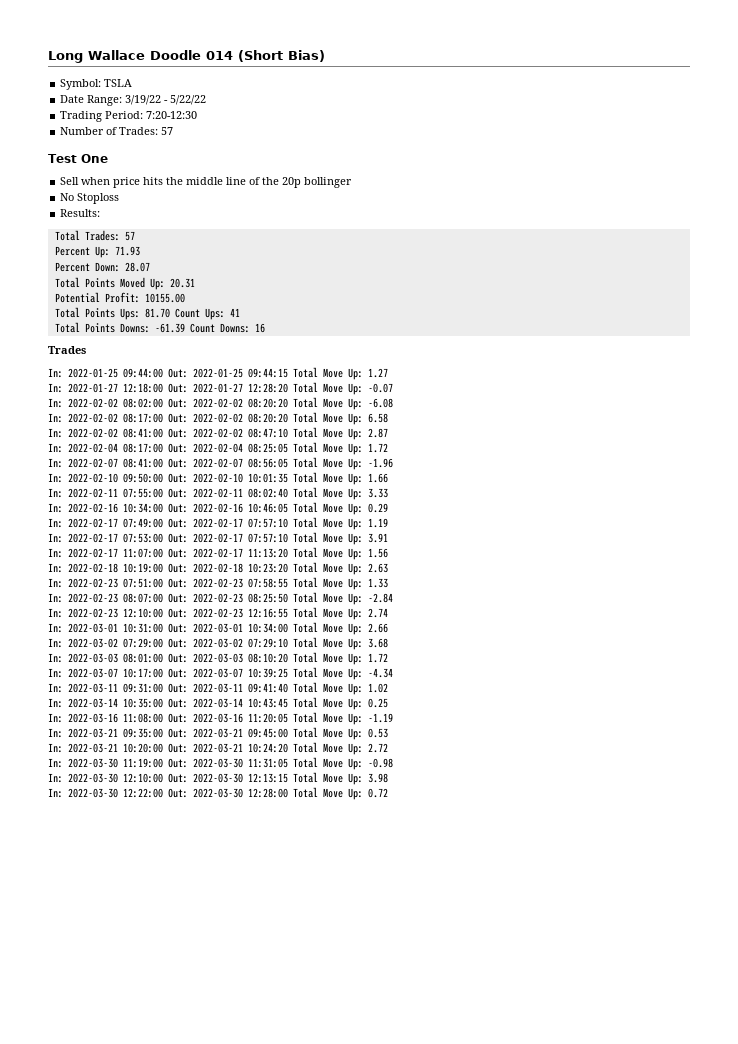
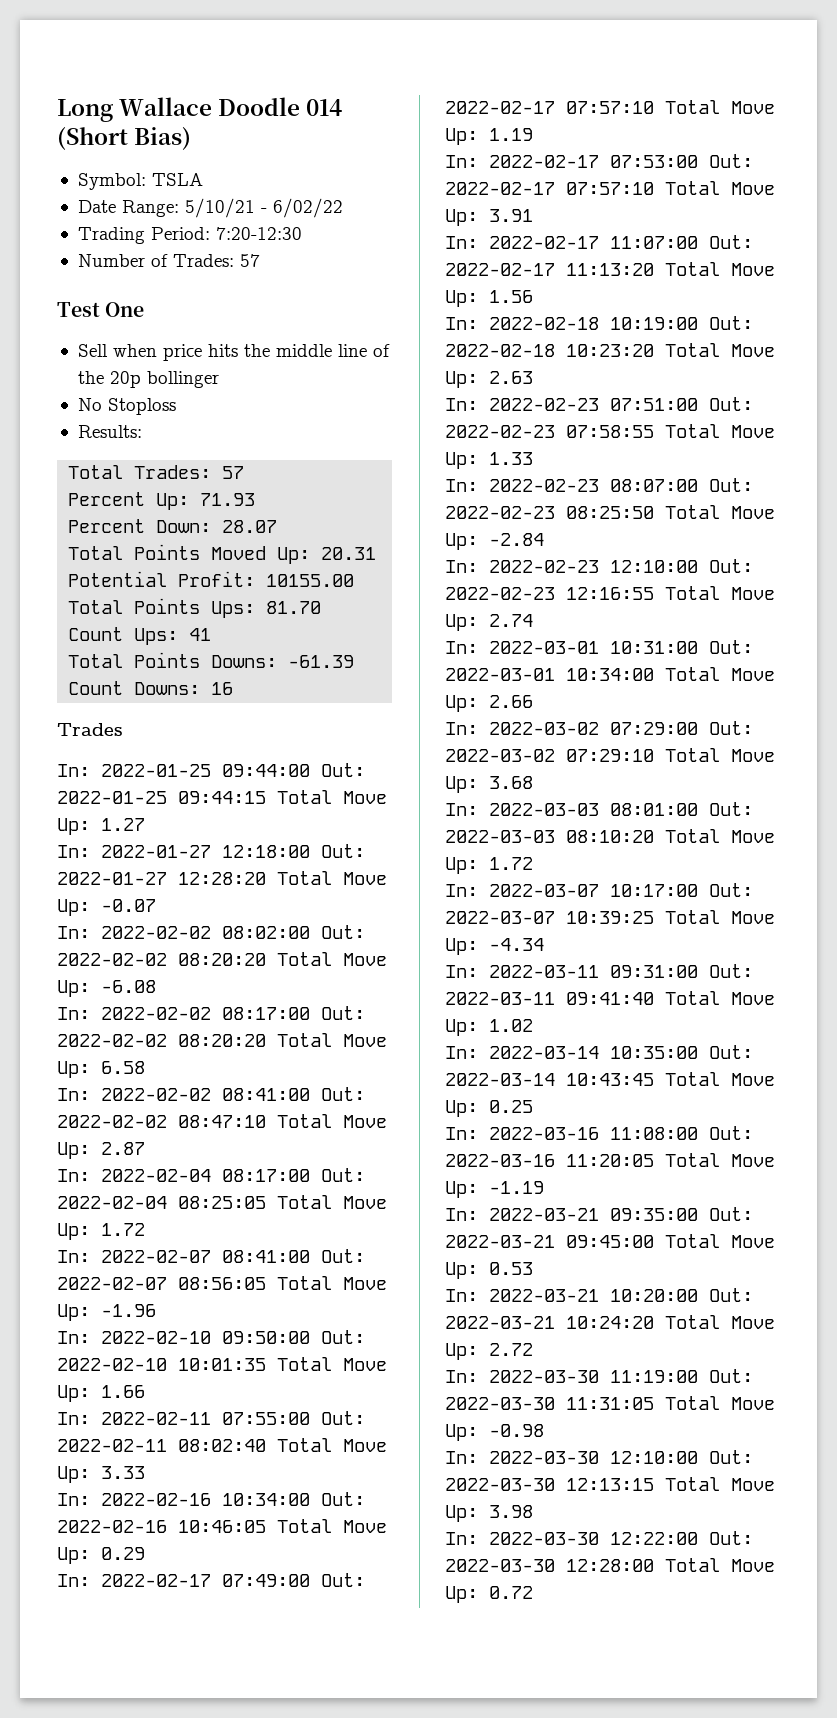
- Date Range: 3/19/22 - 5/22/22
+ Date Range: 5/10/21 - 6/02/22

